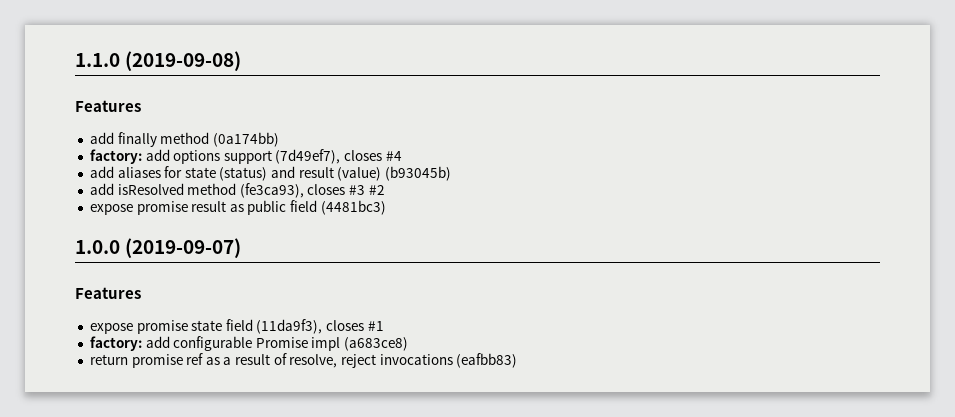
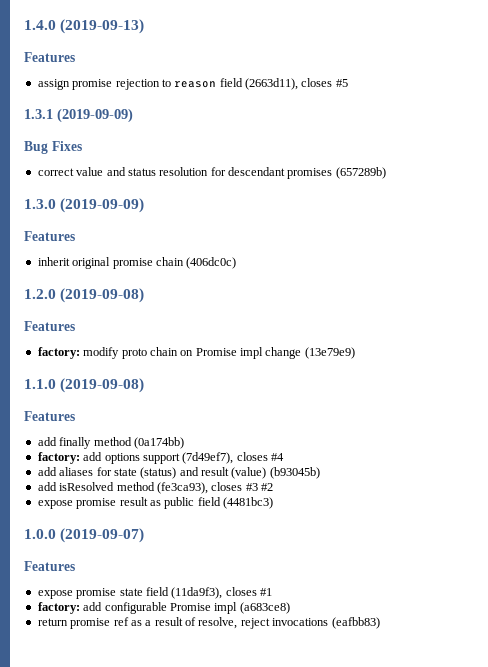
+ 1.4.0 (2019-09-13)
+ Features
+ assign promise rejection to reason field (2663d11), closes #5
+ 1.3.1 (2019-09-09)
+ Bug Fixes
+ correct value and status resolution for descendant promises (657289b)
+ 1.3.0 (2019-09-09)
+ Features
+ inherit original promise chain (406dc0c)
+ 1.2.0 (2019-09-08)
+ Features
+ factory: modify proto chain on Promise impl change (13e79e9)

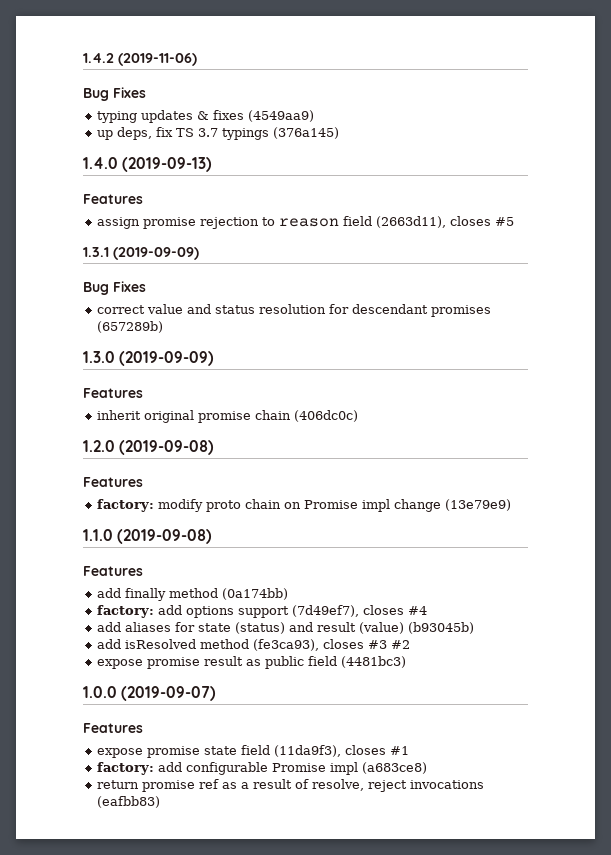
+ 1.4.2 (2019-11-06)
+ Bug Fixes
+ typing updates & fixes (4549aa9)
+ up deps, fix TS 3.7 typings (376a145)

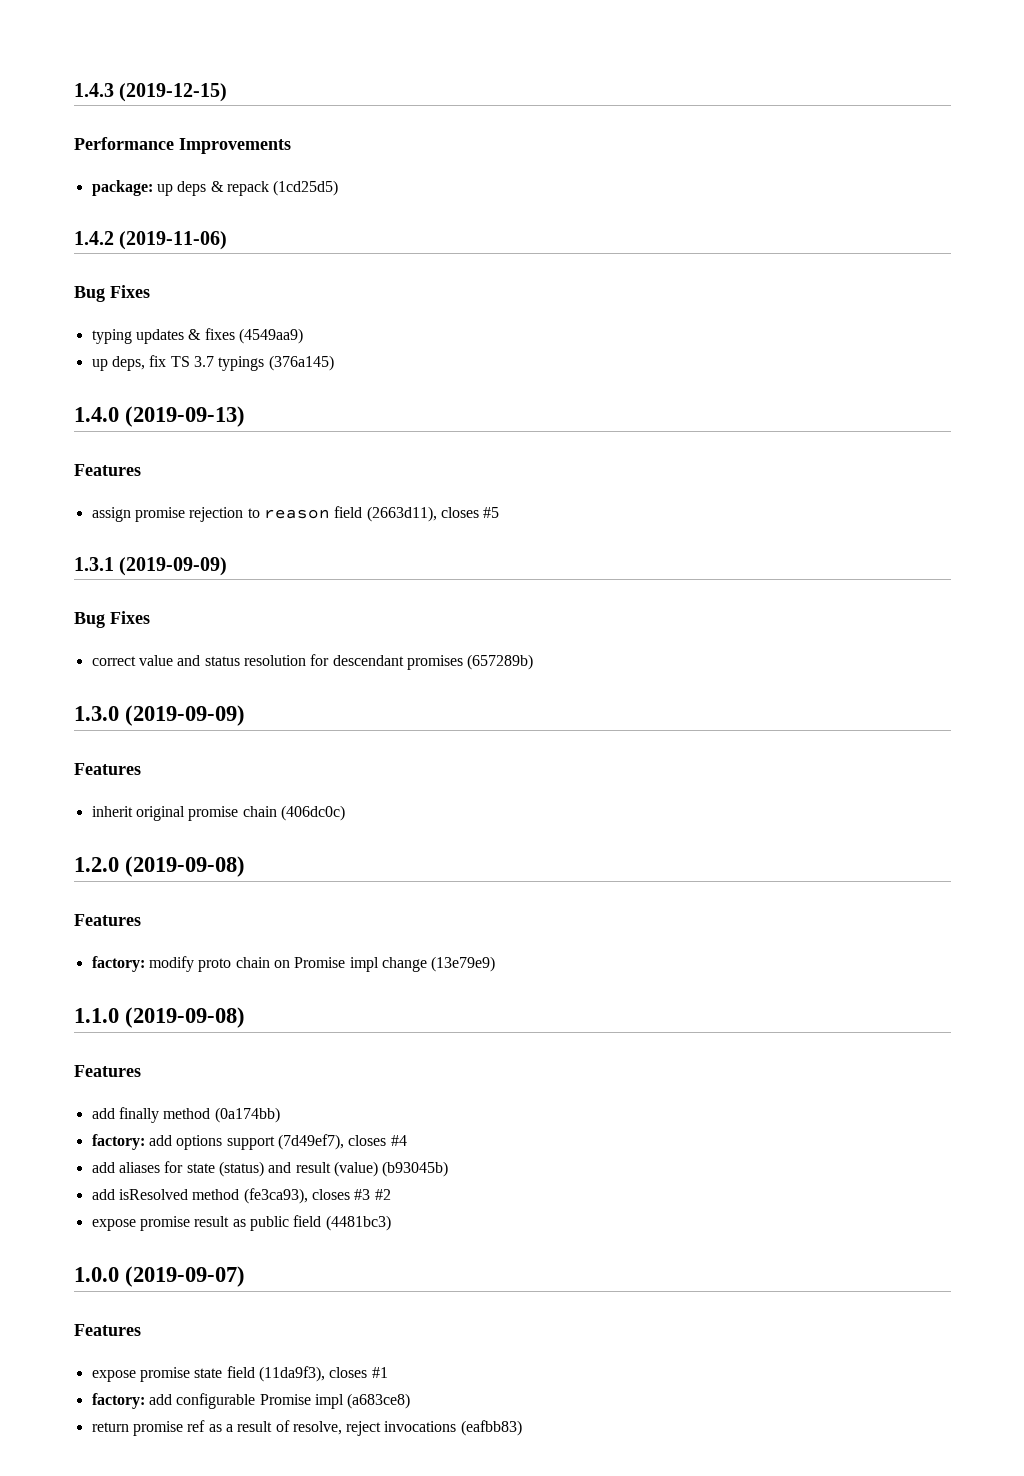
+ 1.4.3 (2019-12-15)
+ Performance Improvements
+ package: up deps & repack (1cd25d5)

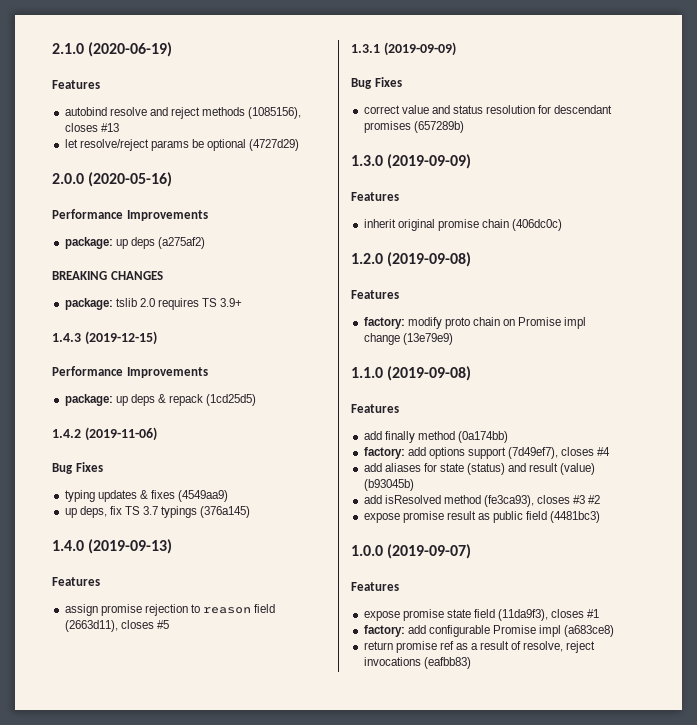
+ 2.1.0 (2020-06-19)
+ Features
+ autobind resolve and reject methods (1085156), closes #13
+ let resolve/reject params be optional (4727d29)
+ 2.0.0 (2020-05-16)
+ Performance Improvements
+ package: up deps (a275af2)
+ BREAKING CHANGES
+ package: tslib 2.0 requires TS 3.9+

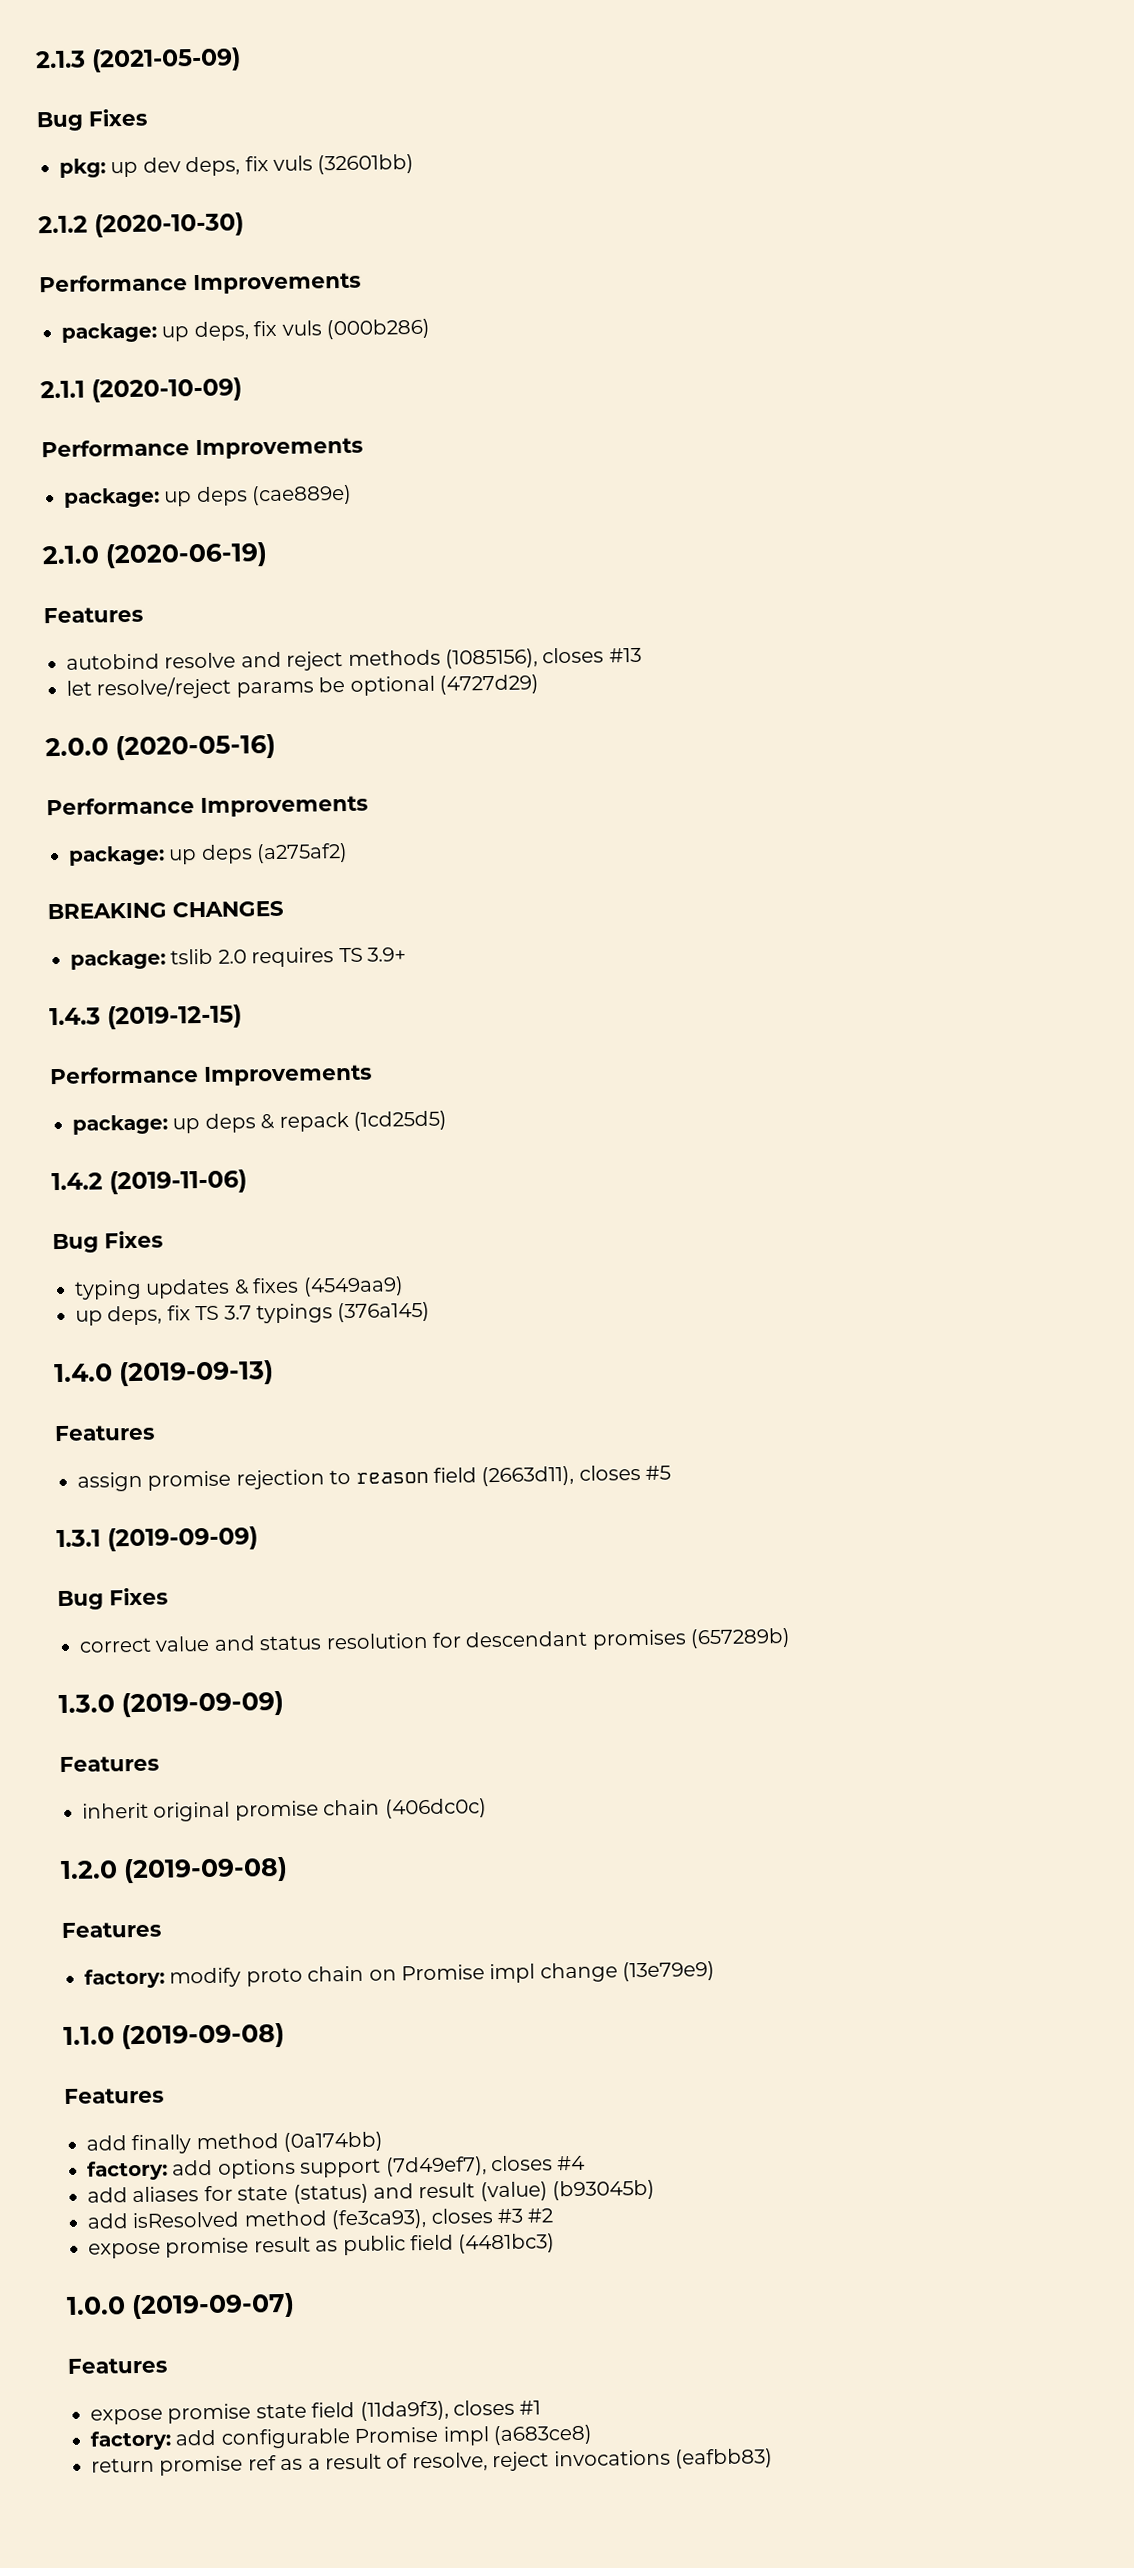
+ 2.1.3 (2021-05-09)
+ Bug Fixes
+ pkg: up dev deps, fix vuls (32601bb)
+ 2.1.2 (2020-10-30)
+ Performance Improvements
+ package: up deps, fix vuls (000b286)
+ 2.1.1 (2020-10-09)
+ Performance Improvements
+ package: up deps (cae889e)

